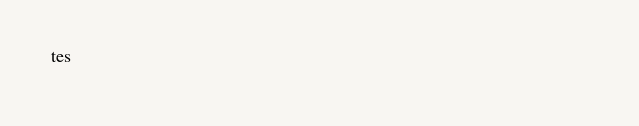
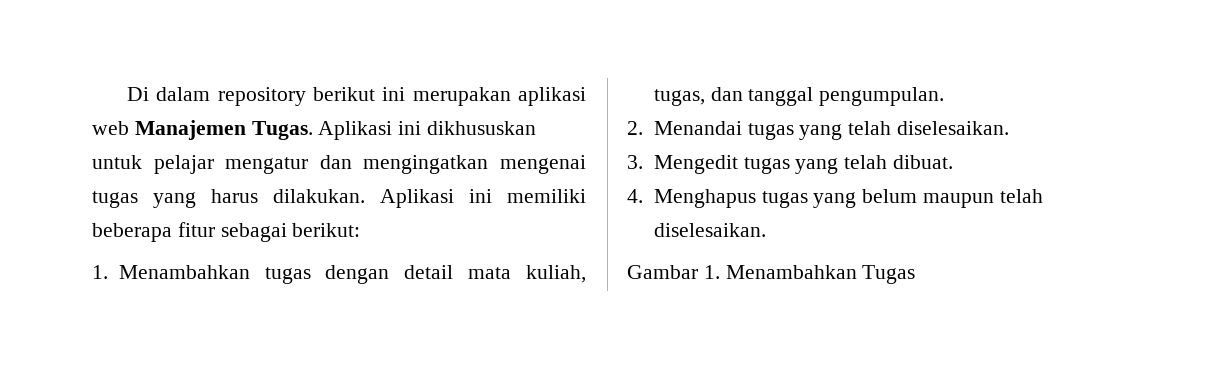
- tes
+ Di dalam repository berikut ini merupakan aplikasi web Manajemen Tugas. Aplikasi ini dikhususkan untuk pelajar mengatur dan mengingatkan mengenai tugas yang harus dilakukan. Aplikasi ini memiliki beberapa fitur sebagai berikut:
+ 1. Menambahkan tugas dengan detail mata kuliah, tugas, dan tanggal pengumpulan.
+ 2. Menandai tugas yang telah diselesaikan.
+ 3. Mengedit tugas yang telah dibuat.
+ 4. Menghapus tugas yang belum maupun telah diselesaikan.
+ Gambar 1. Menambahkan Tugas

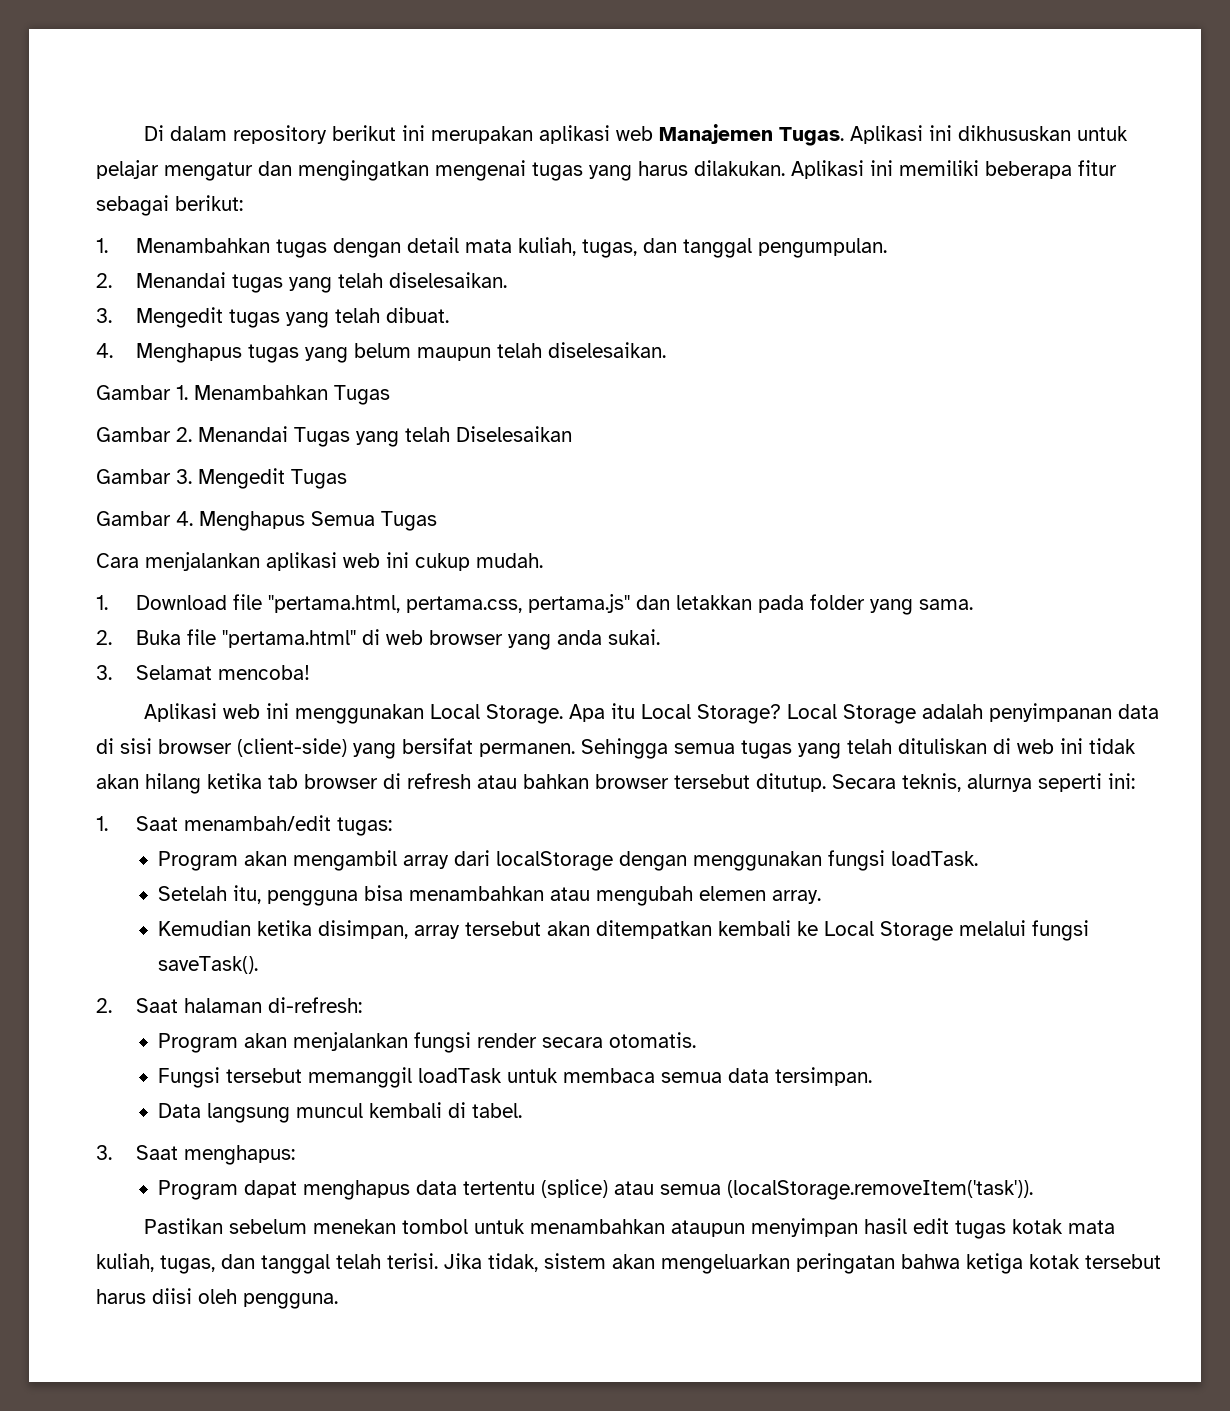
+ Gambar 2. Menandai Tugas yang telah Diselesaikan
+ Gambar 3. Mengedit Tugas
+ Gambar 4. Menghapus Semua Tugas
+ Cara menjalankan aplikasi web ini cukup mudah.
+ 1. Download file "pertama.html, pertama.css, pertama.js" dan letakkan pada folder yang sama.
+ 2. Buka file "pertama.html" di web browser yang anda sukai.
+ 3. Selamat mencoba!
+ Aplikasi web ini menggunakan Local Storage. Apa itu Local Storage? Local Storage adalah penyimpanan data di sisi browser (client-side) yang bersifat permanen. Sehingga semua tugas yang telah dituliskan di web ini tidak akan hilang ketika tab browser di refresh atau bahkan browser tersebut ditutup. Secara teknis, alurnya seperti ini:
+ 1. Saat menambah/edit tugas:
+ Program akan mengambil array dari localStorage dengan menggunakan fungsi loadTask.
+ Setelah itu, pengguna bisa menambahkan atau mengubah elemen array.
+ Kemudian ketika disimpan, array tersebut akan ditempatkan kembali ke Local Storage melalui fungsi saveTask().
+ 2. Saat halaman di-refresh:
+ Program akan menjalankan fungsi render secara otomatis.
+ Fungsi tersebut memanggil loadTask untuk membaca semua data tersimpan.
+ Data langsung muncul kembali di tabel.
+ 3. Saat menghapus:
+ Program dapat menghapus data tertentu (splice) atau semua (localStorage.removeItem('task')).
+ Pastikan sebelum menekan tombol untuk menambahkan ataupun menyimpan hasil edit tugas kotak mata kuliah, tugas, dan tanggal telah terisi. Jika tidak, sistem akan mengeluarkan peringatan bahwa ketiga kotak tersebut harus diisi oleh pengguna.

